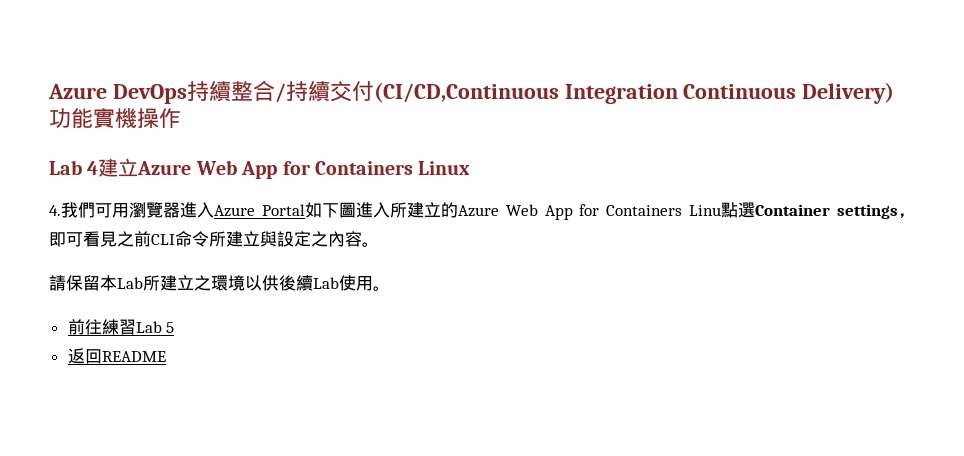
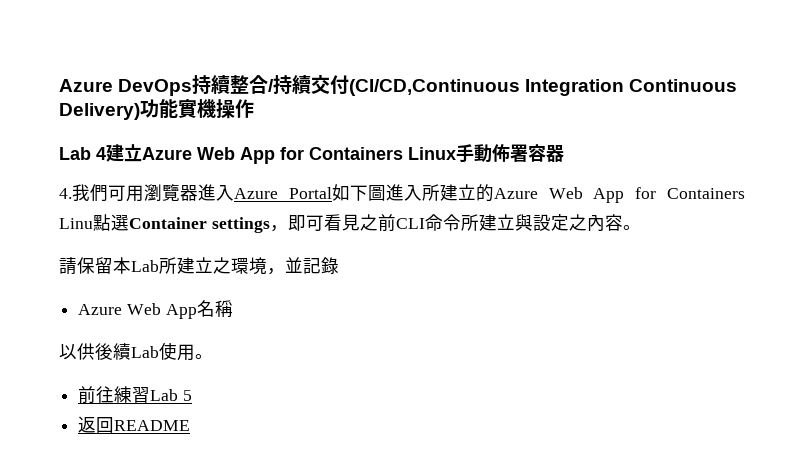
- Lab 4建立Azure Web App for Containers Linux
+ Lab 4建立Azure Web App for Containers Linux手動佈署容器
- 請保留本Lab所建立之環境以供後續Lab使用。
+ 請保留本Lab所建立之環境，並記錄
+ Azure Web App名稱
+ 以供後續Lab使用。

